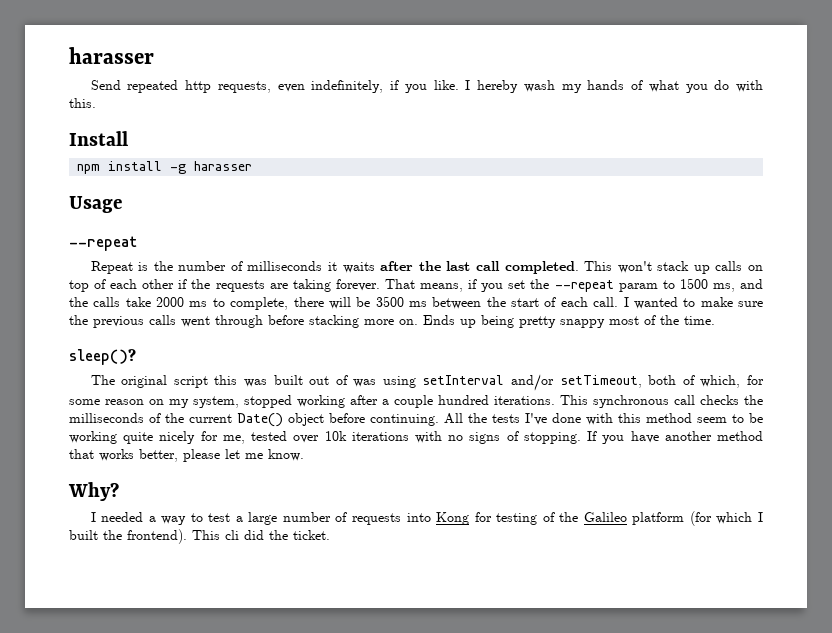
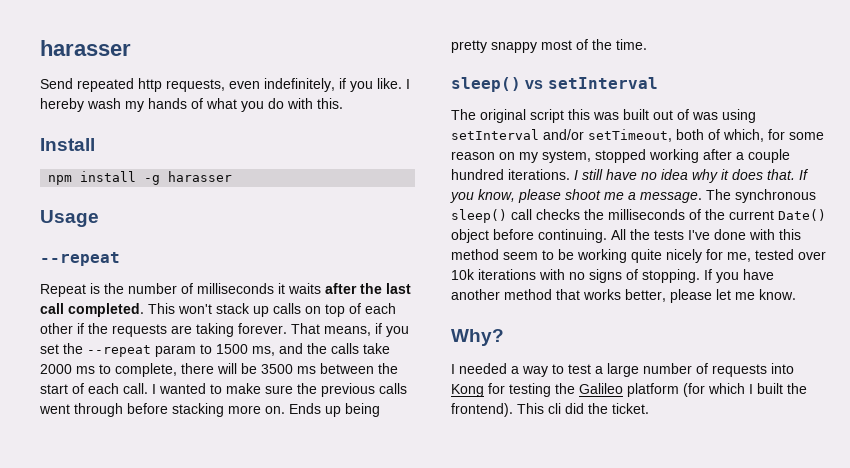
- sleep()?
+ sleep() vs setInterval
- This synchronous call checks the milliseconds of the current Date() object before continuing.
+ I still have no idea why it does that. If you know, please shoot me a message. The synchronous sleep() call checks the milliseconds of the current Date() object before continuing.
- I needed a way to test a large number of requests into Kong for testing of the Galileo platform (for which I built the frontend).
+ I needed a way to test a large number of requests into Kong for testing the Galileo platform (for which I built the frontend).

